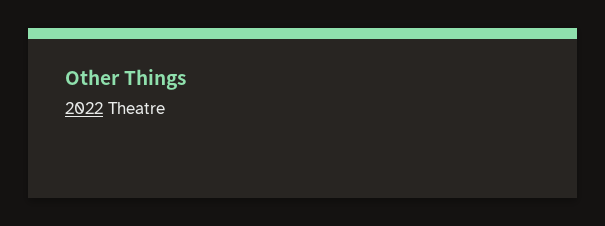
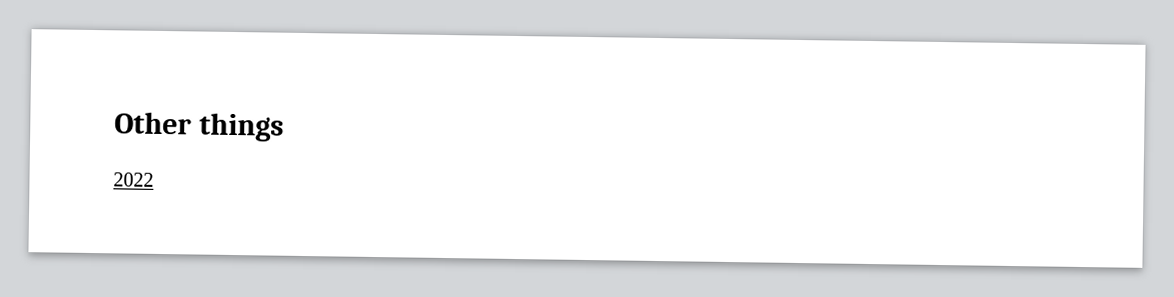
- Other Things
+ Other things
- 2022 Theatre
+ 2022

